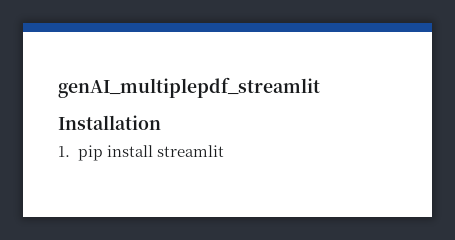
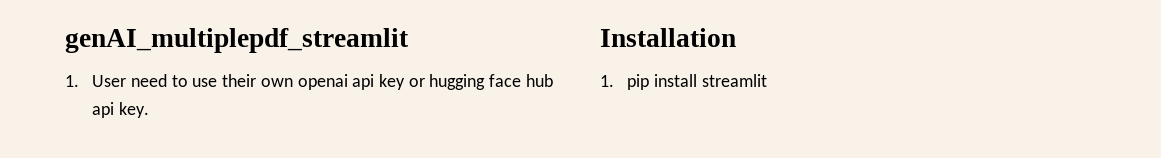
+ 1. User need to use their own openai api key or hugging face hub api key.

